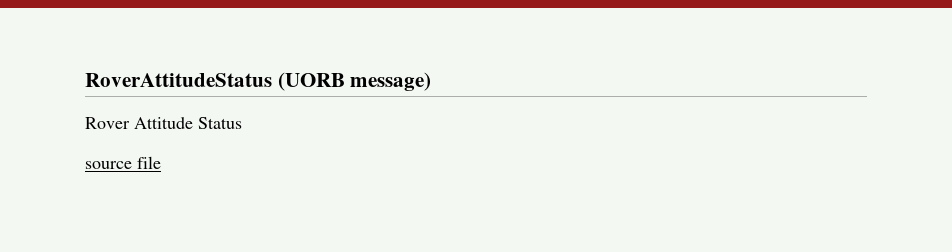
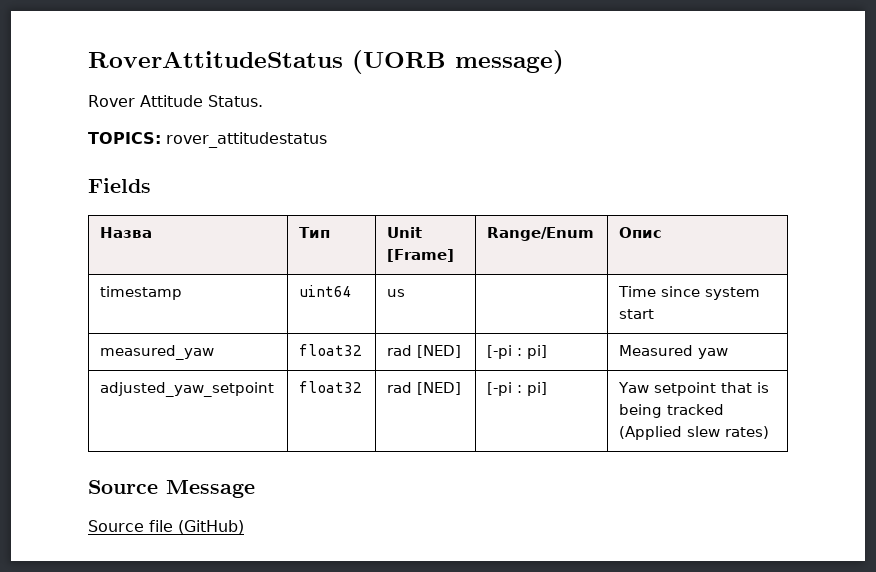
- Rover Attitude Status
- source file
+ Rover Attitude Status.
+ TOPICS: rover_attitudestatus
+ Fields
+ Назва | Тип | Unit [Frame] | Range/Enum | Опис
+ timestamp | uint64 | us | | Time since system start
+ measured_yaw | float32 | rad [NED] | [-pi : pi] | Measured yaw
+ adjusted_yaw_setpoint | float32 | rad [NED] | [-pi : pi] | Yaw setpoint that is being tracked (Applied slew rates)
+ Source Message
+ Source file (GitHub)

